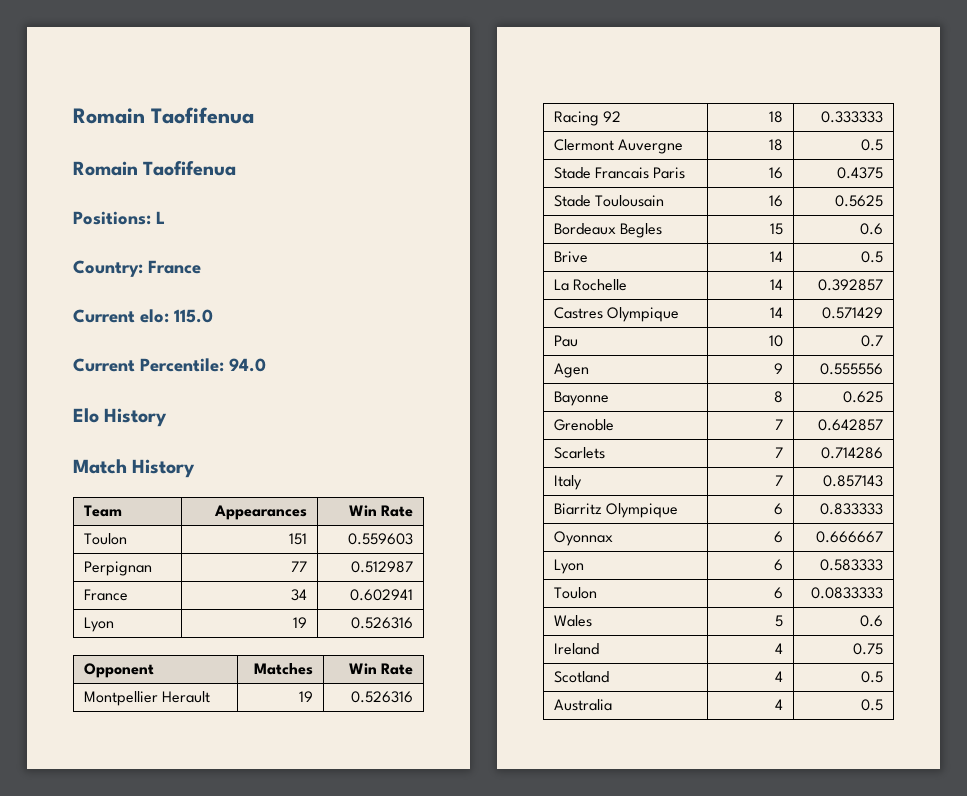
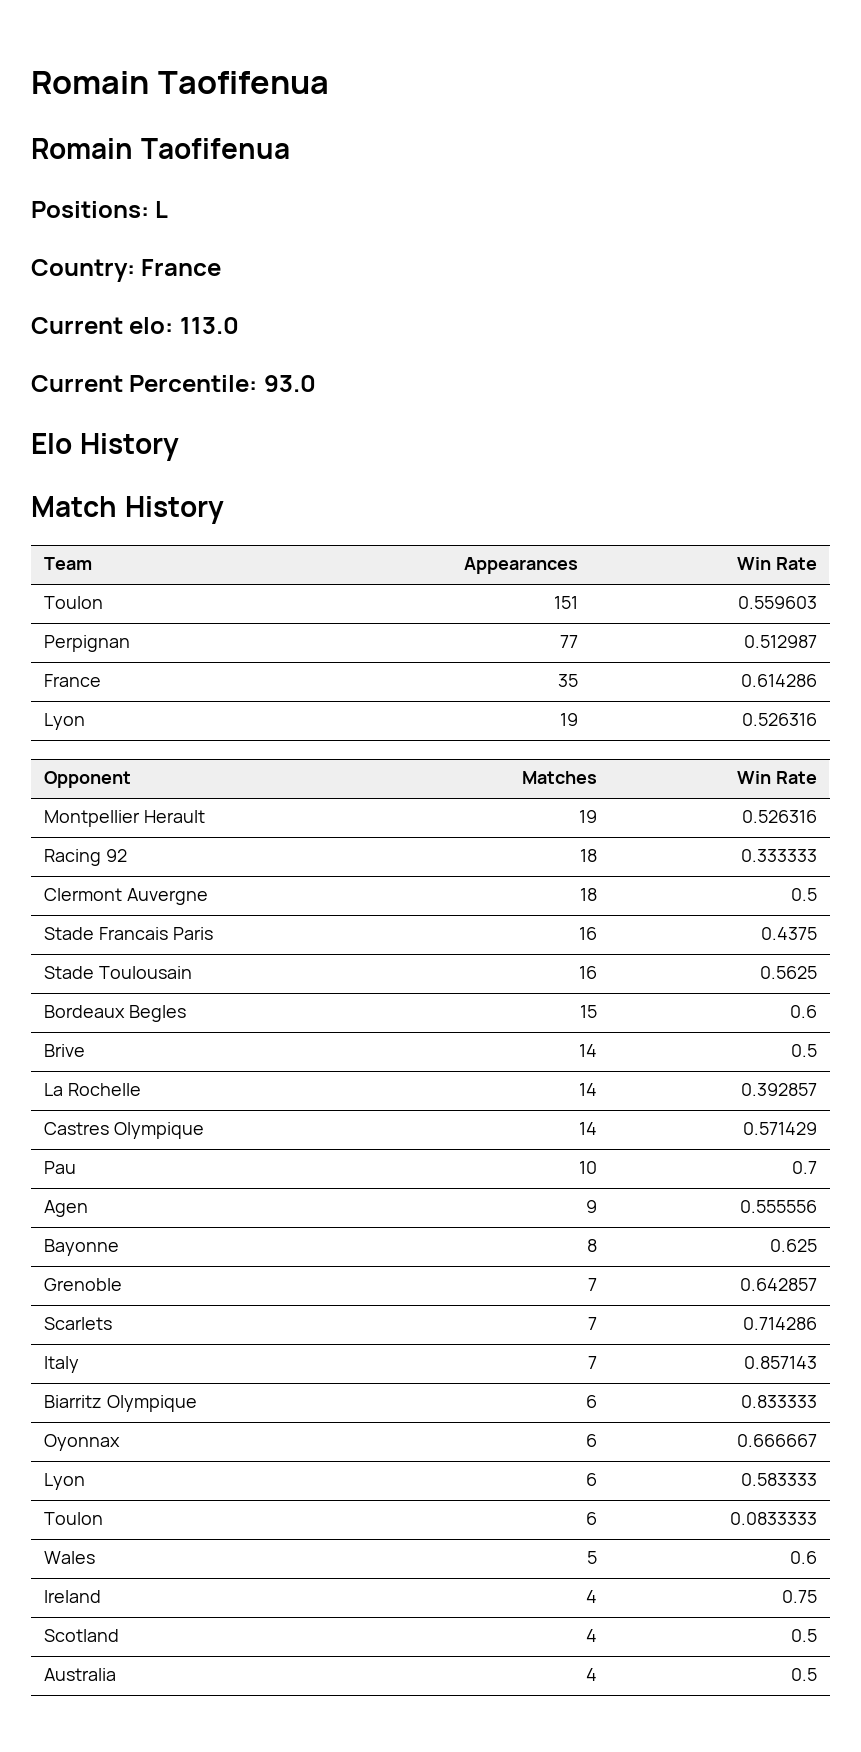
- Current elo: 115.0
+ Current elo: 113.0
- Current Percentile: 94.0
+ Current Percentile: 93.0
- France | 34 | 0.602941
+ France | 35 | 0.614286

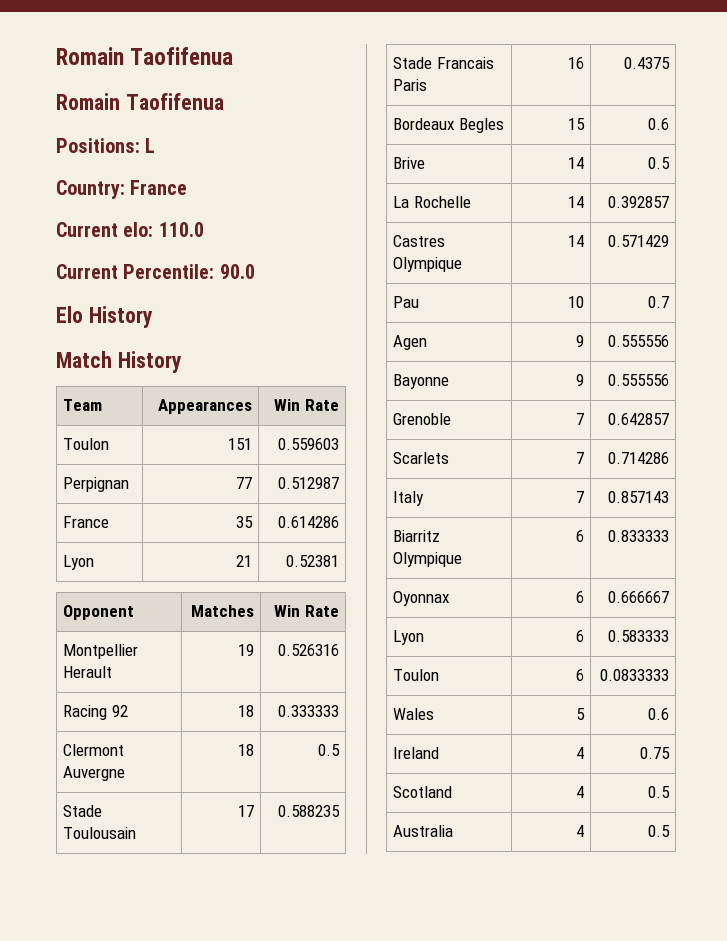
- Current elo: 113.0
+ Current elo: 110.0
- Current Percentile: 93.0
+ Current Percentile: 90.0
- Lyon | 19 | 0.526316
+ Lyon | 21 | 0.52381
+ Stade Toulousain | 17 | 0.588235
- Stade Toulousain | 16 | 0.5625
- Bayonne | 8 | 0.625
+ Bayonne | 9 | 0.555556

